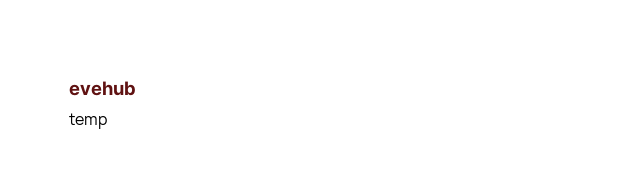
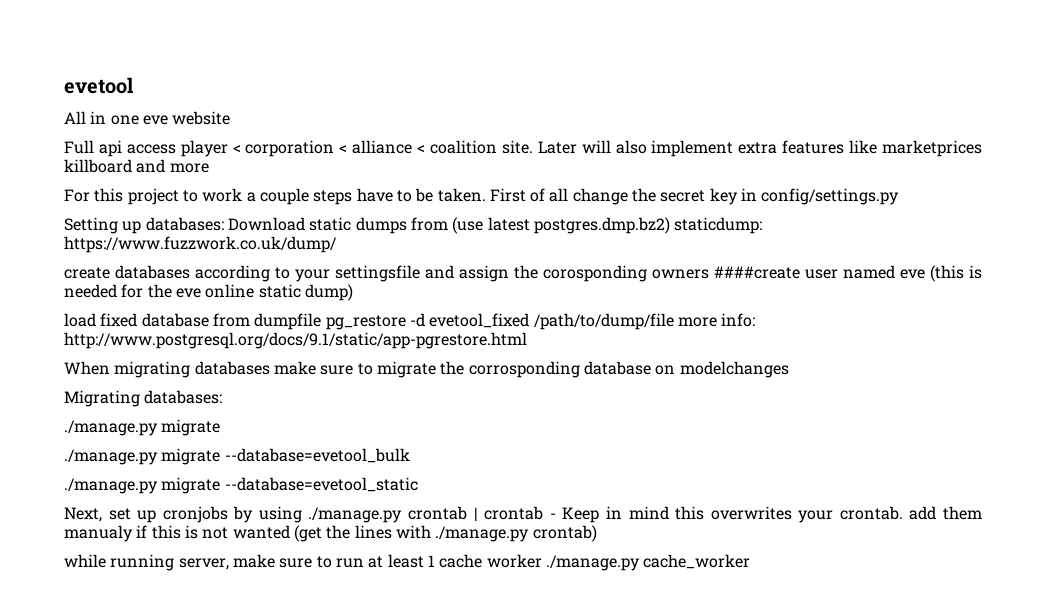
- evehub
- temp
+ evetool
+ All in one eve website
+ Full api access player < corporation < alliance < coalition site. Later will also implement extra features like marketprices killboard and more
+ For this project to work a couple steps have to be taken. First of all change the secret key in config/settings.py
+ Setting up databases: Download static dumps from (use latest postgres.dmp.bz2) staticdump: https://www.fuzzwork.co.uk/dump/
+ create databases according to your settingsfile and assign the corosponding owners ####create user named eve (this is needed for the eve online static dump)
+ load fixed database from dumpfile pg_restore -d evetool_fixed /path/to/dump/file more info: http://www.postgresql.org/docs/9.1/static/app-pgrestore.html
+ When migrating databases make sure to migrate the corrosponding database on modelchanges
+ Migrating databases:
+ ./manage.py migrate
+ ./manage.py migrate --database=evetool_bulk
+ ./manage.py migrate --database=evetool_static
+ Next, set up cronjobs by using ./manage.py crontab | crontab - Keep in mind this overwrites your crontab. add them manualy if this is not wanted (get the lines with ./manage.py crontab)
+ while running server, make sure to run at least 1 cache worker ./manage.py cache_worker

